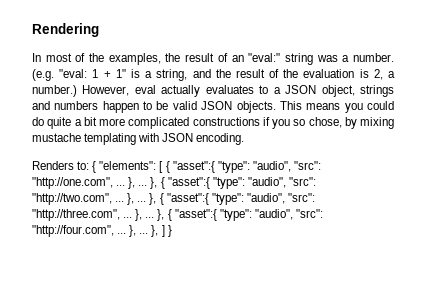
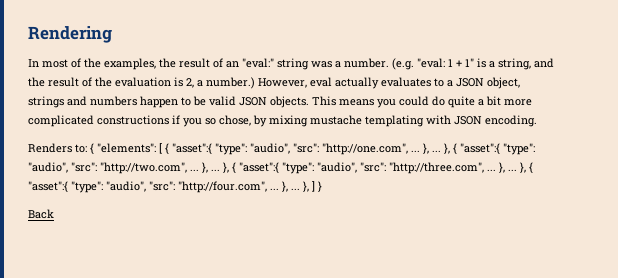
+ Back

